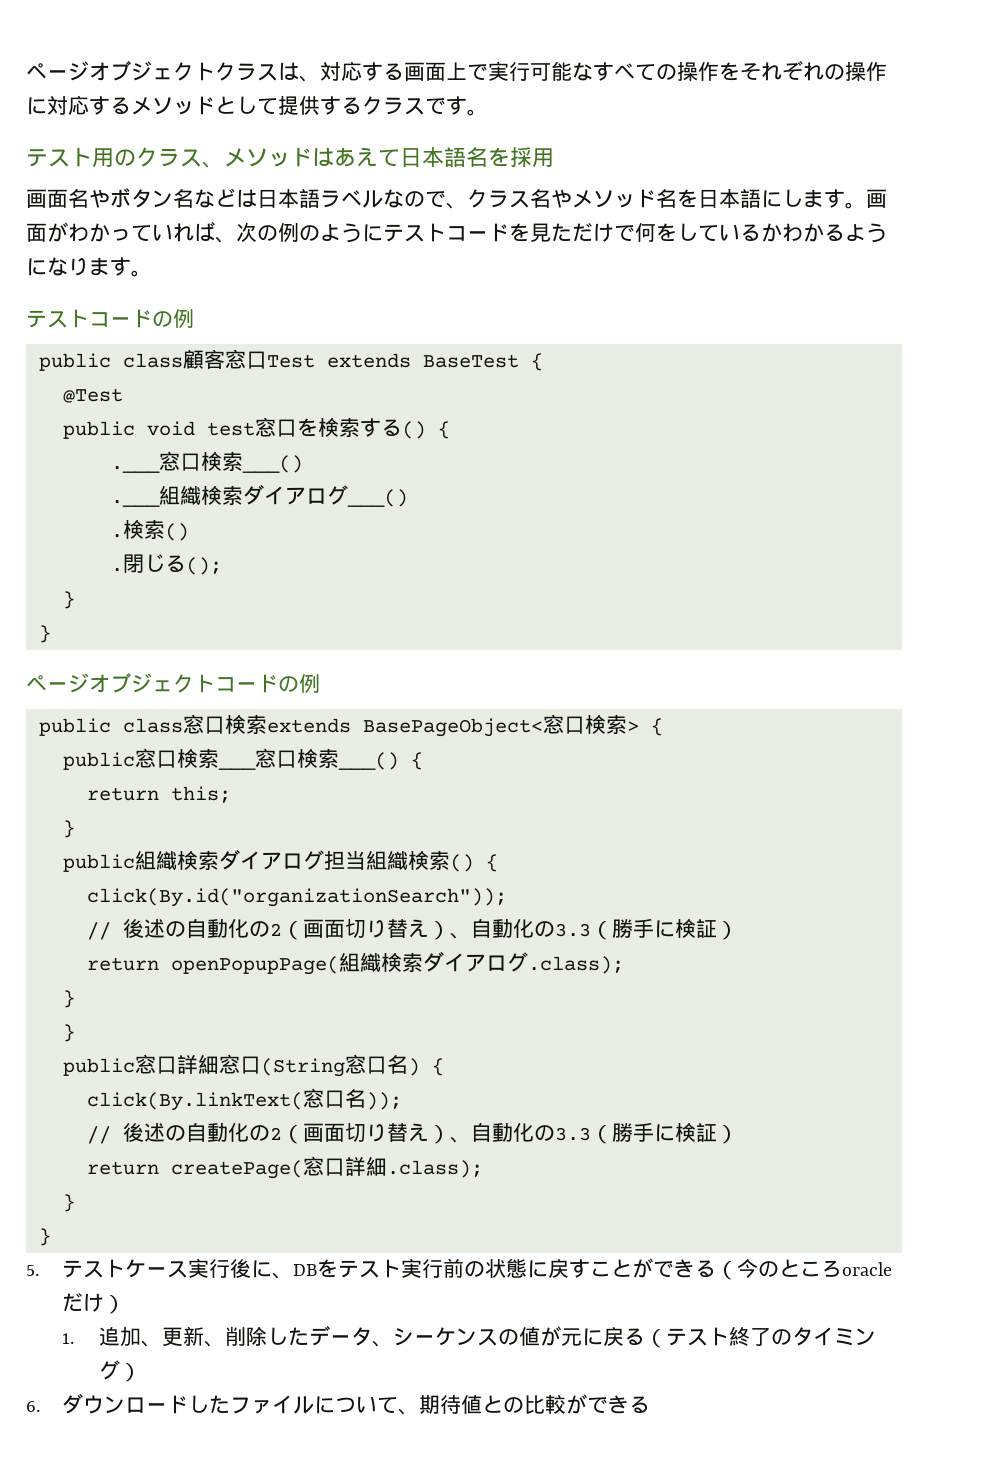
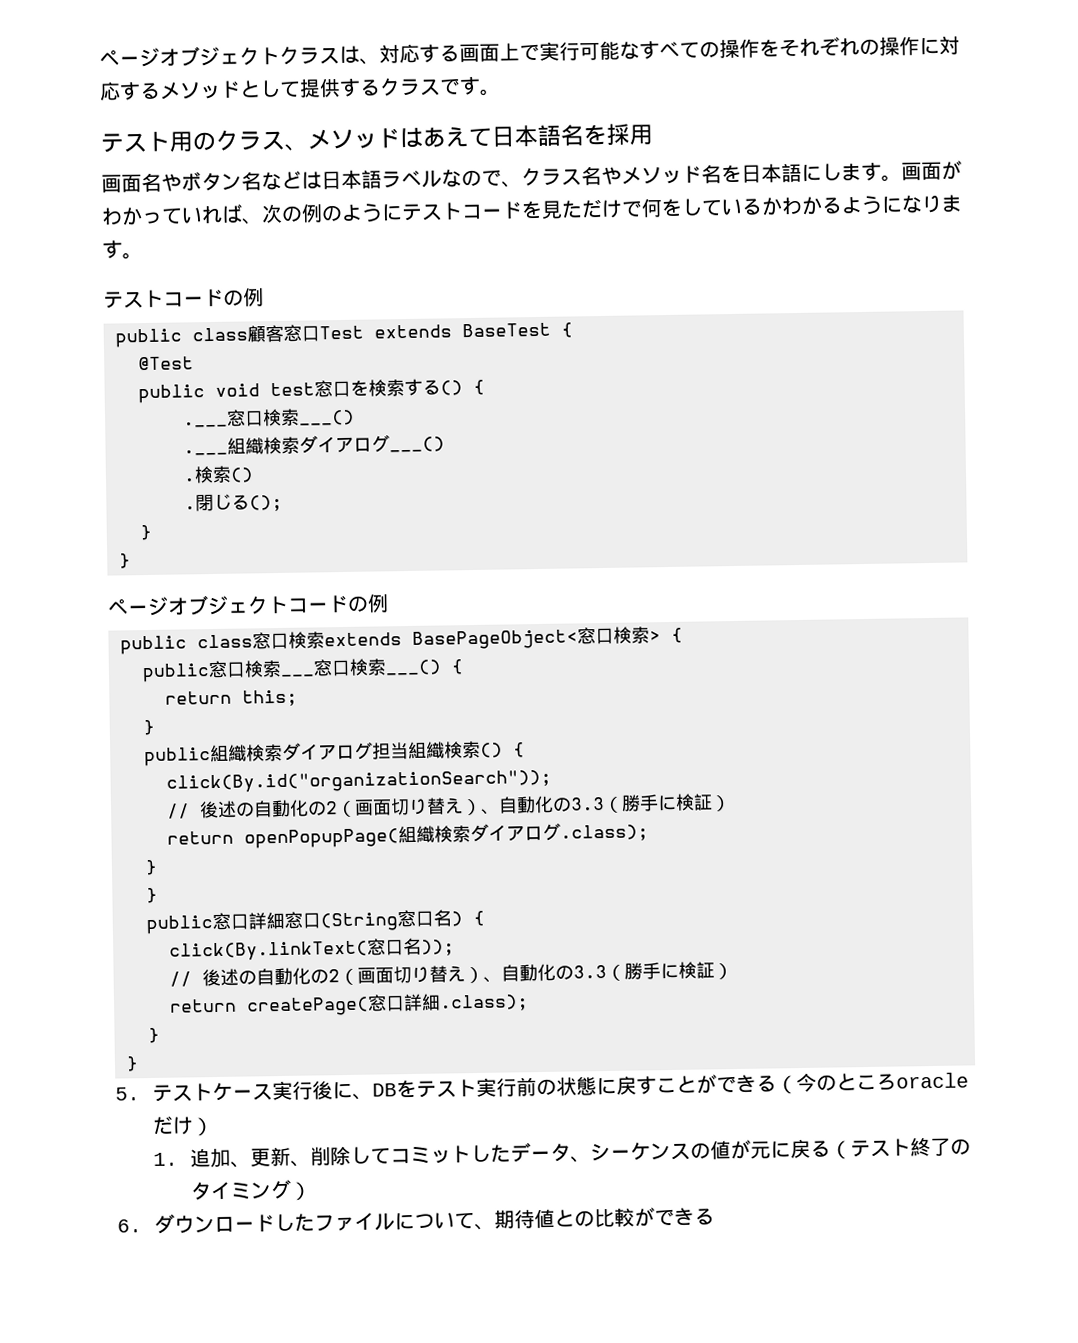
- 1.追加、更新、削除したデータ、シーケンスの値が元に戻る（テスト終了のタイミング）
+ 1.追加、更新、削除してコミットしたデータ、シーケンスの値が元に戻る（テスト終了のタイミング）

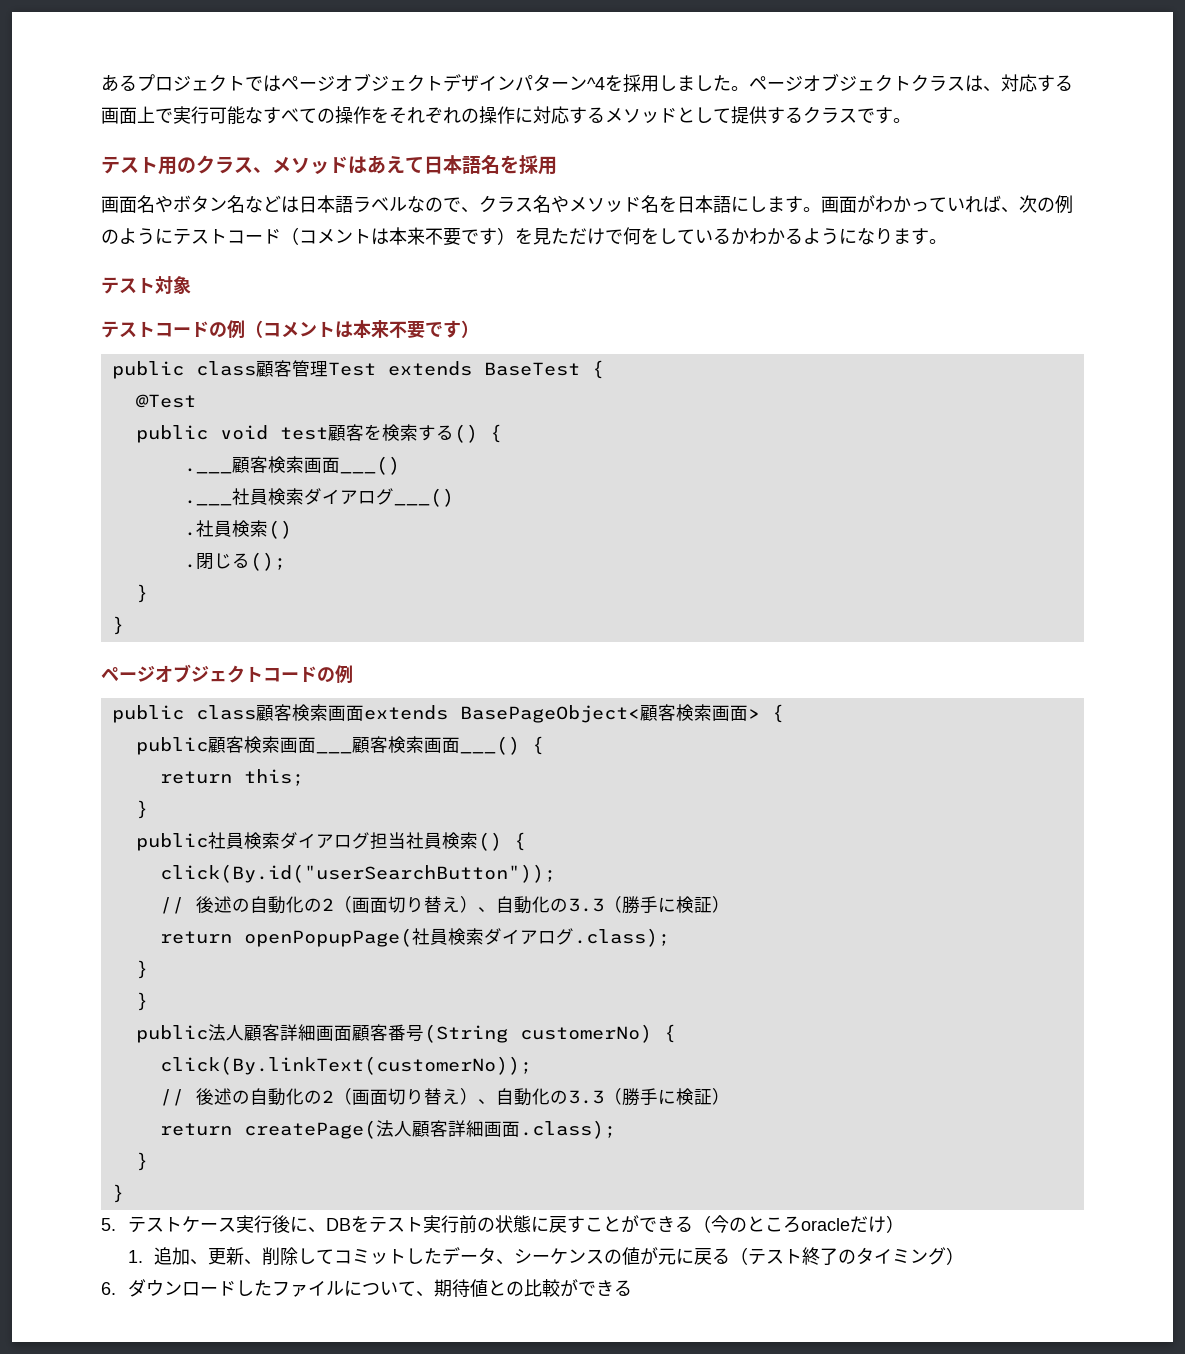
+ あるプロジェクトではページオブジェクトデザインパターン^4を採用しました。
- 画面がわかっていれば、次の例のようにテストコードを見ただけで何をしているかわかるようになります。
+ 画面がわかっていれば、次の例のようにテストコード（コメントは本来不要です）を見ただけで何をしているかわかるようになります。
+ テスト対象
- テストコードの例
- public class顧客窓口Test extends BaseTest {
+ テストコードの例（コメントは本来不要です）
+ public class顧客管理Test extends BaseTest {
- public void test窓口を検索する() {
+ public void test顧客を検索する() {
- .___窓口検索___()
+ .___顧客検索画面___()
- .___組織検索ダイアログ___()
+ .___社員検索ダイアログ___()
- .検索()
+ .社員検索()
- public class窓口検索extends BasePageObject<窓口検索> {
- public窓口検索___窓口検索___() {
+ public class顧客検索画面extends BasePageObject<顧客検索画面> {
+ public顧客検索画面___顧客検索画面___() {
- public組織検索ダイアログ担当組織検索() {
+ public社員検索ダイアログ担当社員検索() {
- click(By.id("organizationSearch"));
+ click(By.id("userSearchButton"));
- return openPopupPage(組織検索ダイアログ.class);
+ return openPopupPage(社員検索ダイアログ.class);
- public窓口詳細窓口(String窓口名) {
- click(By.linkText(窓口名));
+ public法人顧客詳細画面顧客番号(String customerNo) {
+ click(By.linkText(customerNo));
- return createPage(窓口詳細.class);
+ return createPage(法人顧客詳細画面.class);

